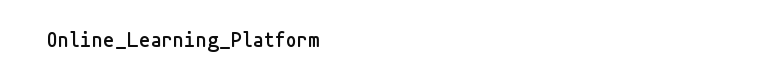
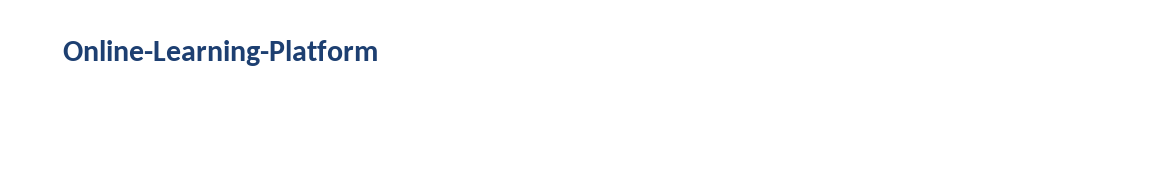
- Online_Learning_Platform
+ Online-Learning-Platform

